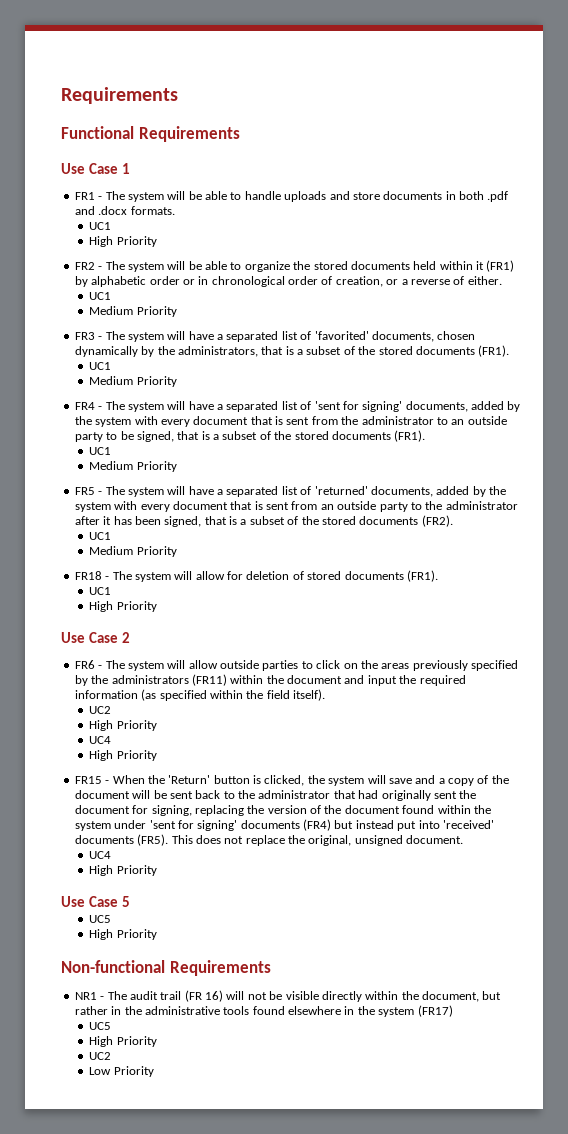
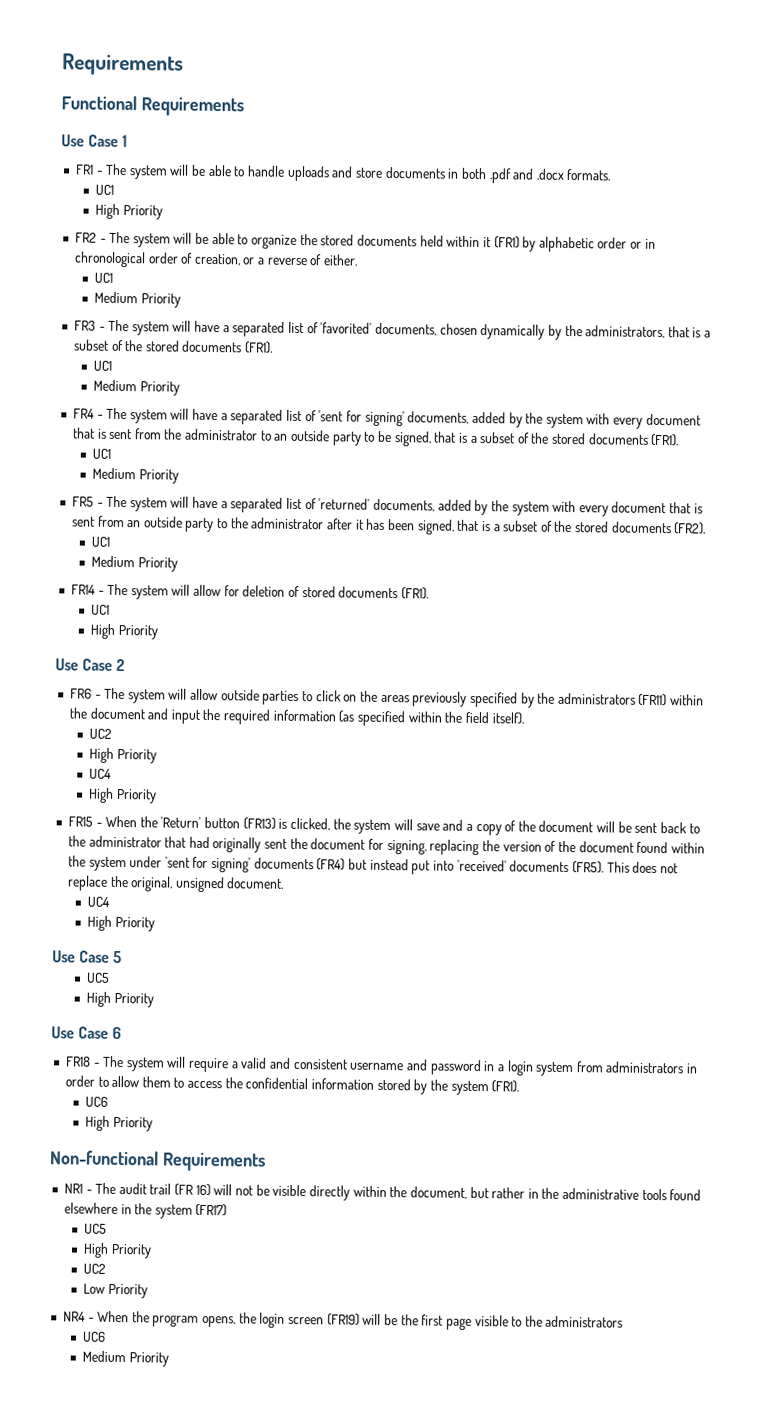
- FR18 - The system will allow for deletion of stored documents (FR1).
+ FR14 - The system will allow for deletion of stored documents (FR1).
- FR15 - When the 'Return' button is clicked, the system will save and a copy of the document will be sent back to the administrator that had originally sent the document for signing, replacing the version of the document found within the system under 'sent for signing' documents (FR4) but instead put into 'received' documents (FR5).
+ FR15 - When the 'Return' button (FR13) is clicked, the system will save and a copy of the document will be sent back to the administrator that had originally sent the document for signing, replacing the version of the document found within the system under 'sent for signing' documents (FR4) but instead put into 'received' documents (FR5).
+ Use Case 6
+ FR18 - The system will require a valid and consistent username and password in a login system from administrators in order to allow them to access the confidential information stored by the system (FR1).
+ UC6
+ High Priority
+ NR4 - When the program opens, the login screen (FR19) will be the first page visible to the administrators
+ UC6
+ Medium Priority

